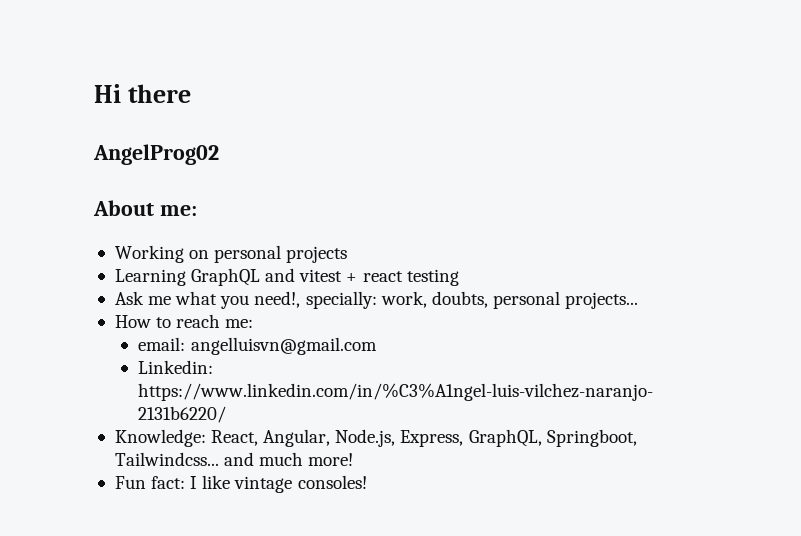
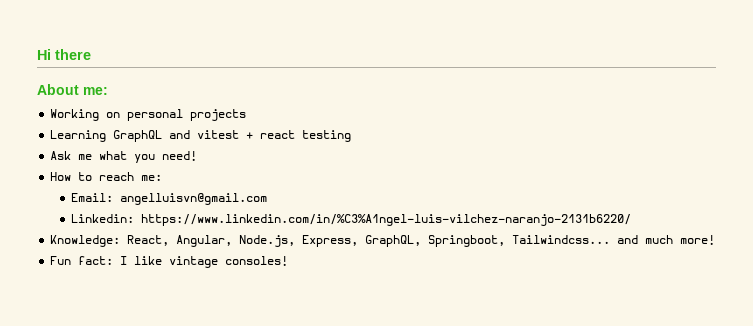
- AngelProg02
- Ask me what you need!, specially: work, doubts, personal projects...
+ Ask me what you need!
- email: angelluisvn@gmail.com
+ Email: angelluisvn@gmail.com

